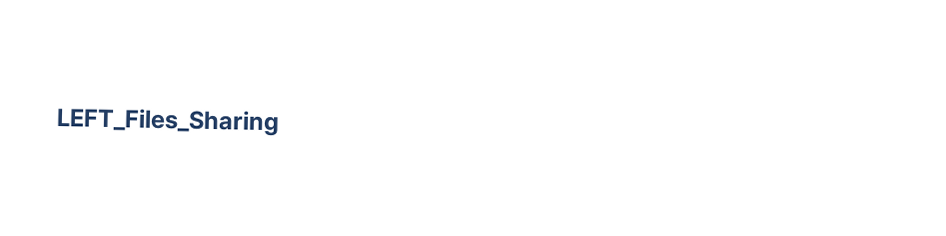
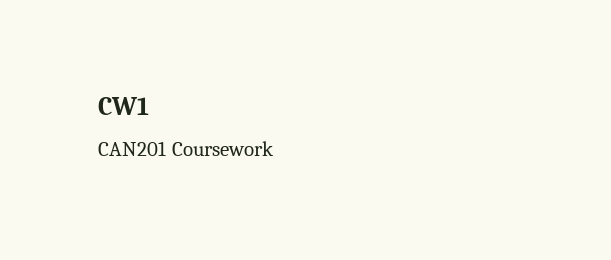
- LEFT_Files_Sharing
+ CW1
+ CAN201 Coursework

